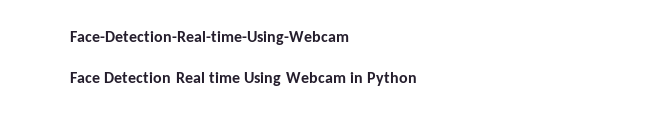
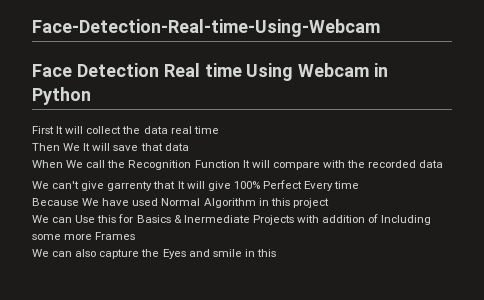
+ First It will collect the data real time
+ Then We It will save that data
+ When We call the Recognition Function It will compare with the recorded data
+ We can't give garrenty that It will give 100% Perfect Every time
+ Because We have used Normal Algorithm in this project
+ We can Use this for Basics & Inermediate Projects with addition of Including some more Frames
+ We can also capture the Eyes and smile in this

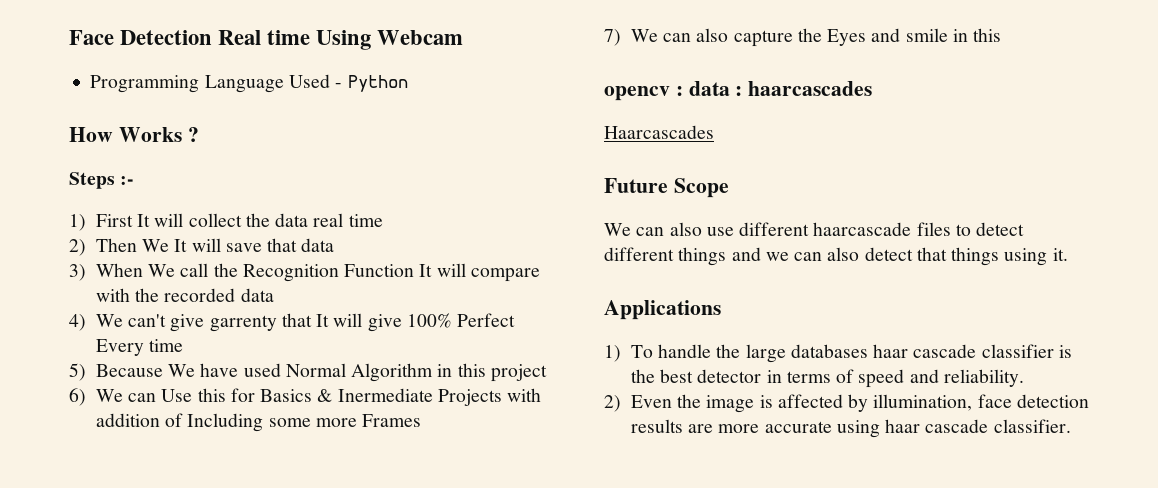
- Face-Detection-Real-time-Using-Webcam
- Face Detection Real time Using Webcam in Python
- First It will collect the data real time
+ Face Detection Real time Using Webcam
+ Programming Language Used - Python
+ How Works ?
+ Steps :-
+ 1) First It will collect the data real time
- Then We It will save that data
+ 2) Then We It will save that data
- When We call the Recognition Function It will compare with the recorded data
+ 3) When We call the Recognition Function It will compare with the recorded data
- We can't give garrenty that It will give 100% Perfect Every time
+ 4) We can't give garrenty that It will give 100% Perfect Every time
- Because We have used Normal Algorithm in this project
+ 5) Because We have used Normal Algorithm in this project
- We can Use this for Basics & Inermediate Projects with addition of Including some more Frames
+ 6) We can Use this for Basics & Inermediate Projects with addition of Including some more Frames
- We can also capture the Eyes and smile in this
+ 7) We can also capture the Eyes and smile in this
+ opencv : data : haarcascades
+ Haarcascades
+ Future Scope
+ We can also use different haarcascade files to detect different things and we can also detect that things using it.
+ Applications
+ 1) To handle the large databases haar cascade classifier is the best detector in terms of speed and reliability.
+ 2) Even the image is affected by illumination, face detection results are more accurate using haar cascade classifier.

